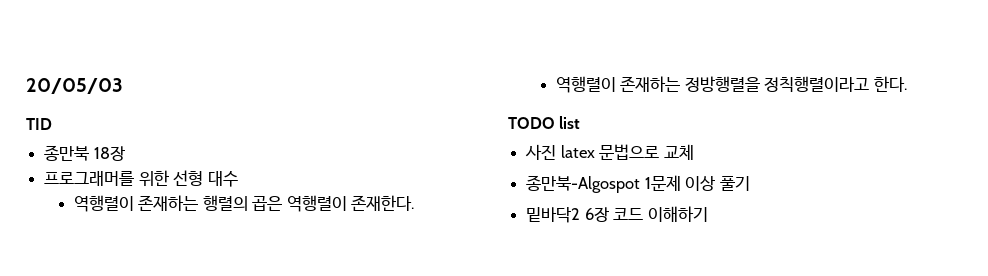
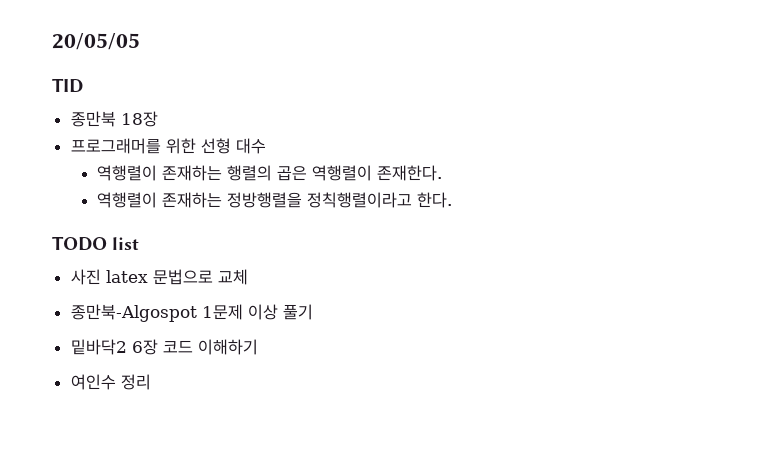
- 20/05/03
+ 20/05/05
+ 여인수 정리

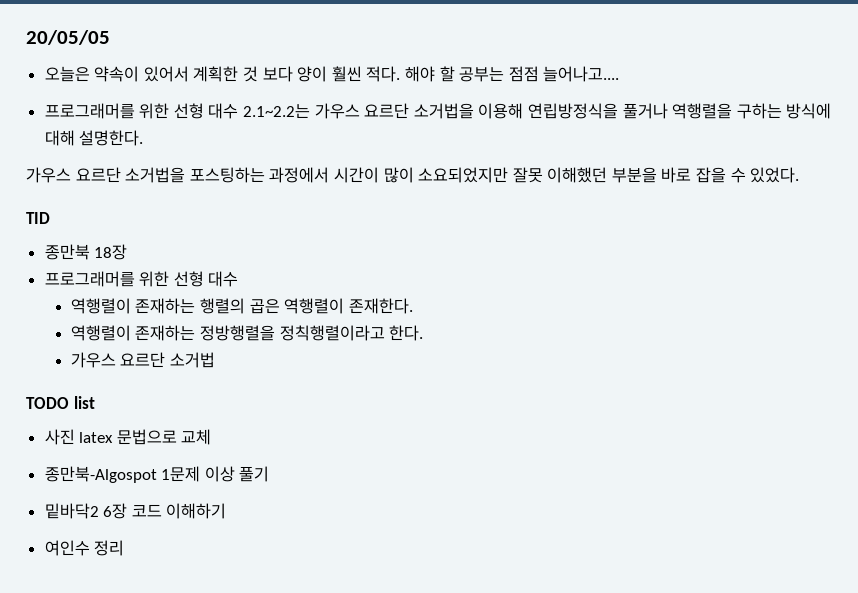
+ 오늘은 약속이 있어서 계획한 것 보다 양이 훨씬 적다. 해야 할 공부는 점점 늘어나고....
+ 프로그래머를 위한 선형 대수 2.1~2.2는 가우스 요르단 소거법을 이용해 연립방정식을 풀거나 역행렬을 구하는 방식에 대해 설명한다.
+ 가우스 요르단 소거법을 포스팅하는 과정에서 시간이 많이 소요되었지만 잘못 이해했던 부분을 바로 잡을 수 있었다.
+ 가우스 요르단 소거법

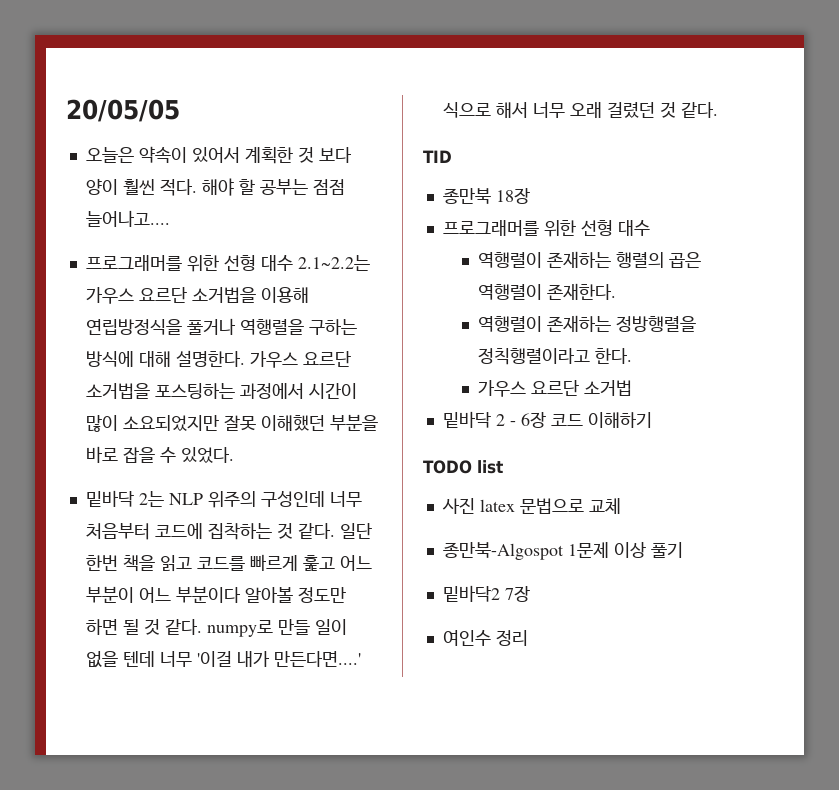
- 프로그래머를 위한 선형 대수 2.1~2.2는 가우스 요르단 소거법을 이용해 연립방정식을 풀거나 역행렬을 구하는 방식에 대해 설명한다.
- 가우스 요르단 소거법을 포스팅하는 과정에서 시간이 많이 소요되었지만 잘못 이해했던 부분을 바로 잡을 수 있었다.
+ 프로그래머를 위한 선형 대수 2.1~2.2는 가우스 요르단 소거법을 이용해 연립방정식을 풀거나 역행렬을 구하는 방식에 대해 설명한다. 가우스 요르단 소거법을 포스팅하는 과정에서 시간이 많이 소요되었지만 잘못 이해했던 부분을 바로 잡을 수 있었다.
+ 밑바닥 2는 NLP 위주의 구성인데 너무 처음부터 코드에 집착하는 것 같다. 일단 한번 책을 읽고 코드를 빠르게 훑고 어느 부분이 어느 부분이다 알아볼 정도만 하면 될 것 같다. numpy로 만들 일이 없을 텐데 너무 '이걸 내가 만든다면....' 식으로 해서 너무 오래 걸렸던 것 같다.
+ 밑바닥 2 - 6장 코드 이해하기
- 밑바닥2 6장 코드 이해하기
+ 밑바닥2 7장

